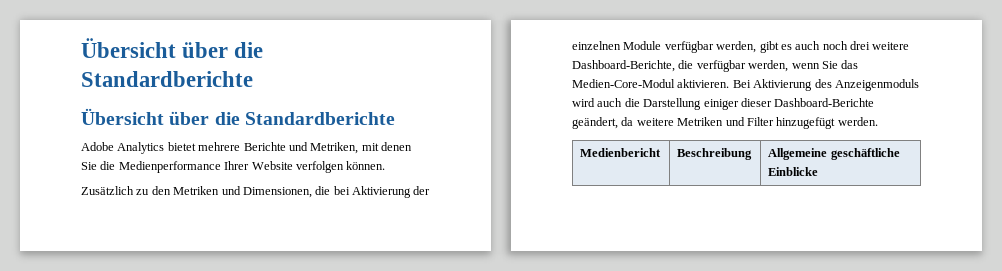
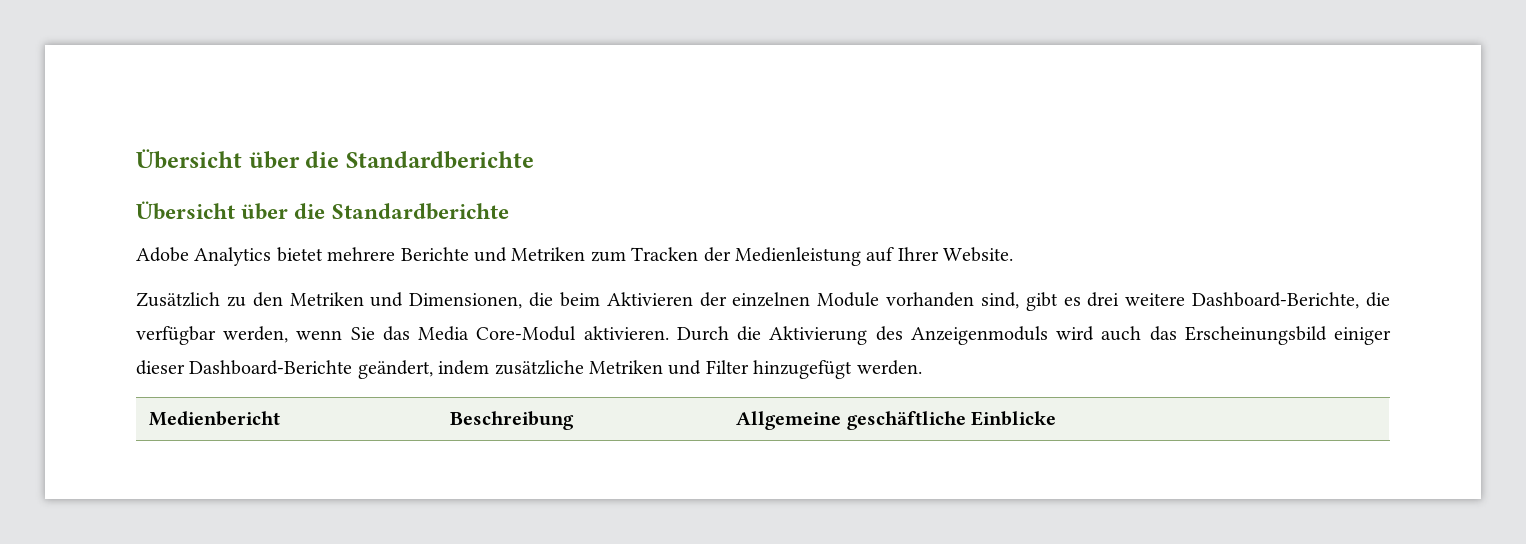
- Adobe Analytics bietet mehrere Berichte und Metriken, mit denen Sie die Medienperformance Ihrer Website verfolgen können.
+ Adobe Analytics bietet mehrere Berichte und Metriken zum Tracken der Medienleistung auf Ihrer Website.
- Zusätzlich zu den Metriken und Dimensionen, die bei Aktivierung der einzelnen Module verfügbar werden, gibt es auch noch drei weitere Dashboard-Berichte, die verfügbar werden, wenn Sie das Medien-Core-Modul aktivieren. Bei Aktivierung des Anzeigenmoduls wird auch die Darstellung einiger dieser Dashboard-Berichte geändert, da weitere Metriken und Filter hinzugefügt werden.
+ Zusätzlich zu den Metriken und Dimensionen, die beim Aktivieren der einzelnen Module vorhanden sind, gibt es drei weitere Dashboard-Berichte, die verfügbar werden, wenn Sie das Media Core-Modul aktivieren. Durch die Aktivierung des Anzeigenmoduls wird auch das Erscheinungsbild einiger dieser Dashboard-Berichte geändert, indem zusätzliche Metriken und Filter hinzugefügt werden.

